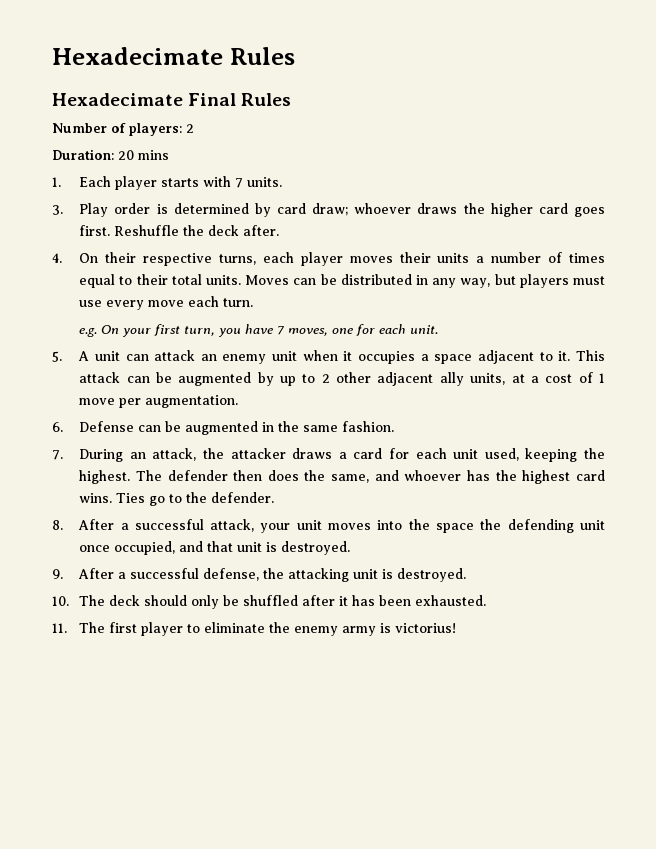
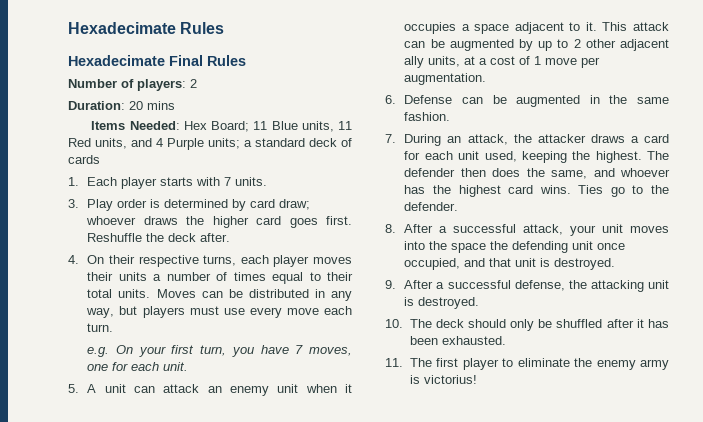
+ Items Needed: Hex Board; 11 Blue units, 11 Red units, and 4 Purple units; a standard deck of cards

